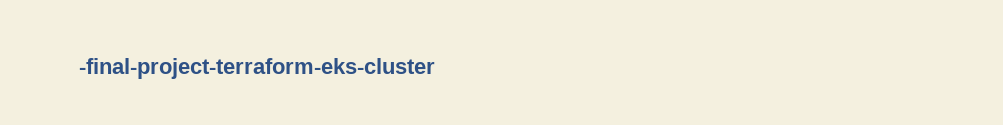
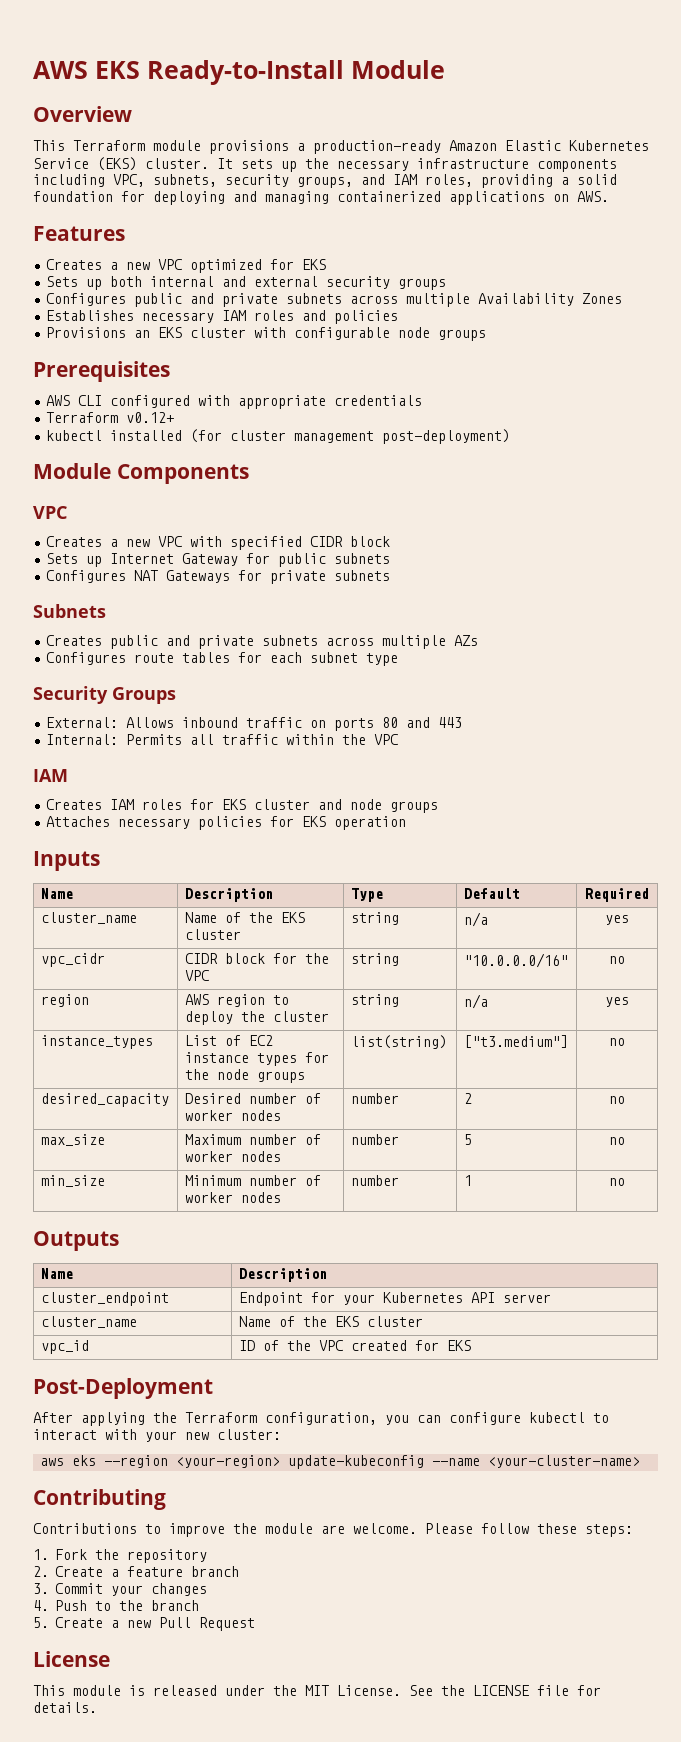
- -final-project-terraform-eks-cluster
+ AWS EKS Ready-to-Install Module
+ Overview
+ This Terraform module provisions a production-ready Amazon Elastic Kubernetes Service (EKS) cluster. It sets up the necessary infrastructure components including VPC, subnets, security groups, and IAM roles, providing a solid foundation for deploying and managing containerized applications on AWS.
+ Features
+ Creates a new VPC optimized for EKS
+ Sets up both internal and external security groups
+ Configures public and private subnets across multiple Availability Zones
+ Establishes necessary IAM roles and policies
+ Provisions an EKS cluster with configurable node groups
+ Prerequisites
+ AWS CLI configured with appropriate credentials
+ Terraform v0.12+
+ kubectl installed (for cluster management post-deployment)
+ Module Components
+ VPC
+ Creates a new VPC with specified CIDR block
+ Sets up Internet Gateway for public subnets
+ Configures NAT Gateways for private subnets
+ Subnets
+ Creates public and private subnets across multiple AZs
+ Configures route tables for each subnet type
+ Security Groups
+ External: Allows inbound traffic on ports 80 and 443
+ Internal: Permits all traffic within the VPC
+ IAM
+ Creates IAM roles for EKS cluster and node groups
+ Attaches necessary policies for EKS operation
+ Inputs
+ Name | Description | Type | Default | Required
+ cluster_name | Name of the EKS cluster | string | n/a | yes
+ vpc_cidr | CIDR block for the VPC | string | "10.0.0.0/16" | no
+ region | AWS region to deploy the cluster | string | n/a | yes
+ instance_types | List of EC2 instance types for the node groups | list(string) | ["t3.medium"] | no
+ desired_capacity | Desired number of worker nodes | number | 2 | no
+ max_size | Maximum number of worker nodes | number | 5 | no
+ min_size | Minimum number of worker nodes | number | 1 | no
+ Outputs
+ Name | Description
+ cluster_endpoint | Endpoint for your Kubernetes API server
+ cluster_name | Name of the EKS cluster
+ vpc_id | ID of the VPC created for EKS
+ Post-Deployment
+ After applying the Terraform configuration, you can configure kubectl to interact with your new cluster:
+ aws eks --region <your-region> update-kubeconfig --name <your-cluster-name>
+ Contributing
+ Contributions to improve the module are welcome. Please follow these steps:
+ 1. Fork the repository
+ 2. Create a feature branch
+ 3. Commit your changes
+ 4. Push to the branch
+ 5. Create a new Pull Request
+ License
+ This module is released under the MIT License. See the LICENSE file for details.

